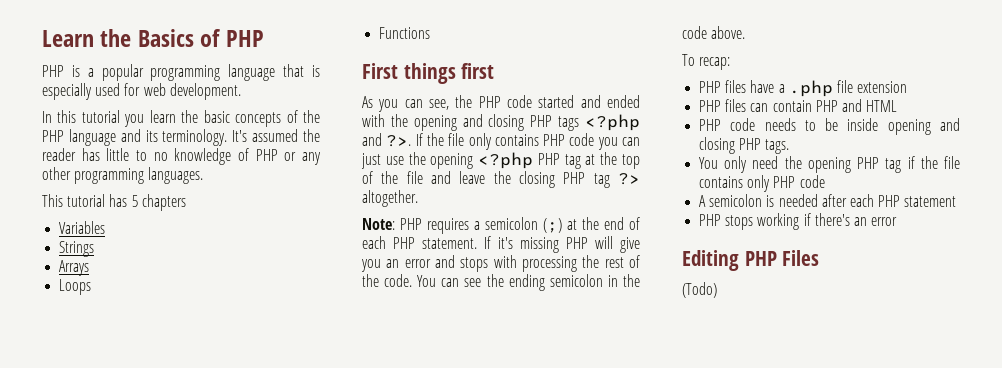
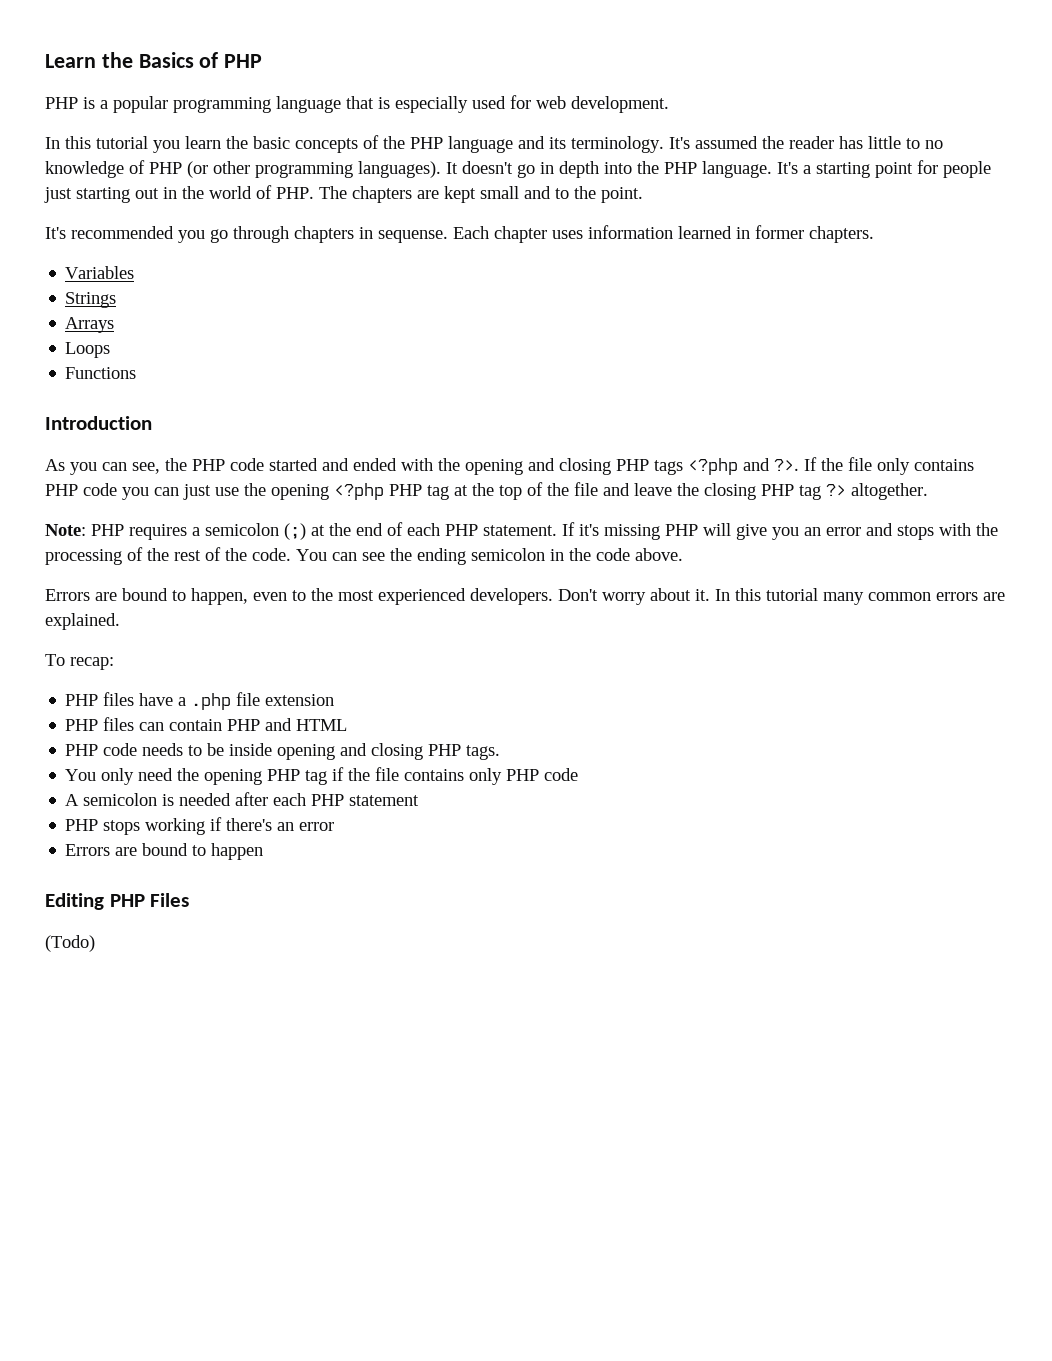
- It's assumed the reader has little to no knowledge of PHP or any other programming languages.
- This tutorial has 5 chapters
+ It's assumed the reader has little to no knowledge of PHP (or other programming languages). It doesn't go in depth into the PHP language. It's a starting point for people just starting out in the world of PHP. The chapters are kept small and to the point.
+ It's recommended you go through chapters in sequense. Each chapter uses information learned in former chapters.
- First things first
+ Introduction
- If it's missing PHP will give you an error and stops with processing the rest of the code.
+ If it's missing PHP will give you an error and stops with the processing of the rest of the code.
+ Errors are bound to happen, even to the most experienced developers. Don't worry about it. In this tutorial many common errors are explained.
+ Errors are bound to happen

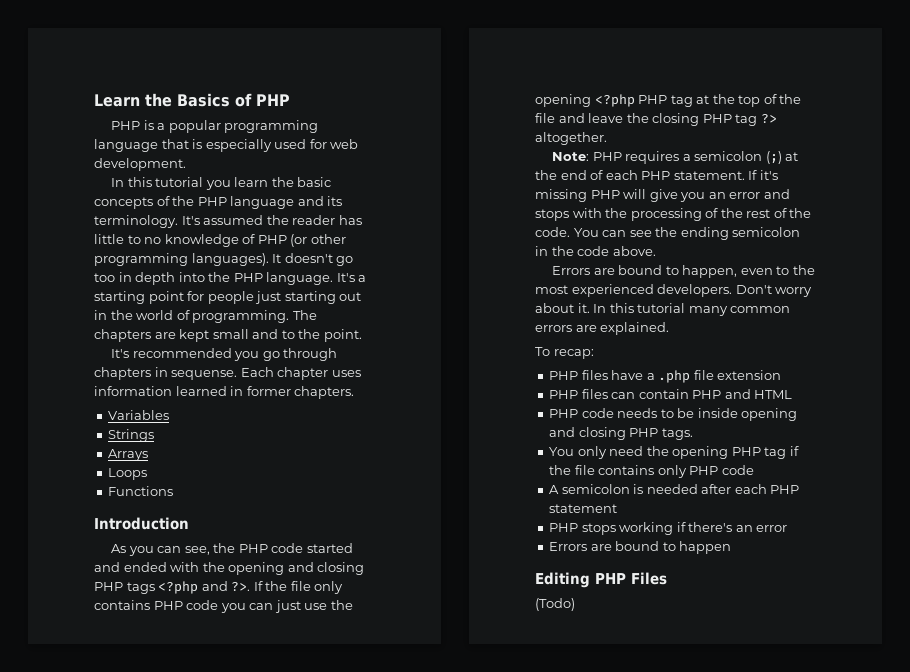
- It doesn't go in depth into the PHP language.
+ It doesn't go too in depth into the PHP language.
- It's a starting point for people just starting out in the world of PHP. The chapters are kept small and to the point.
+ It's a starting point for people just starting out in the world of programming. The chapters are kept small and to the point.

